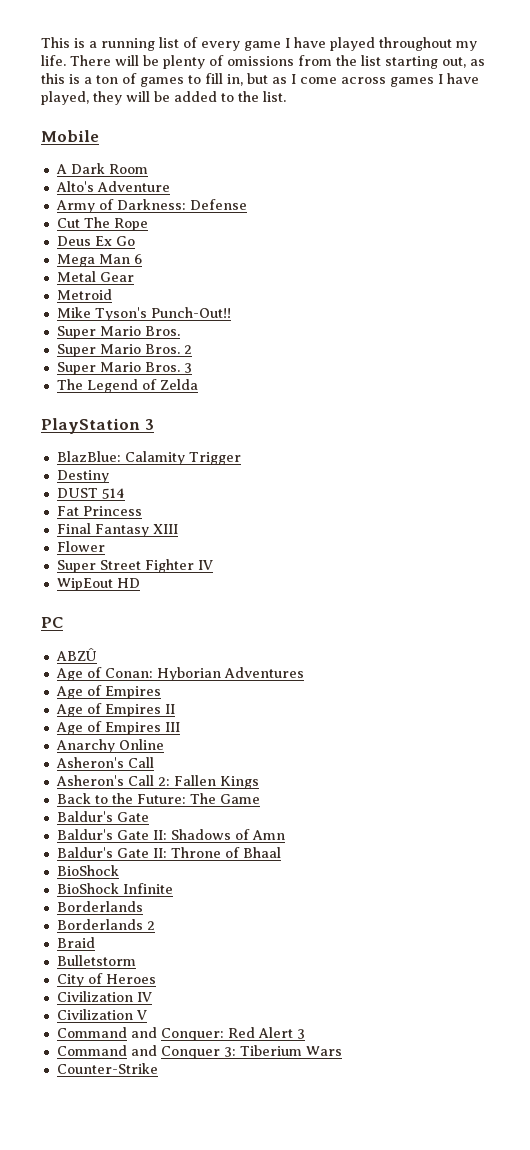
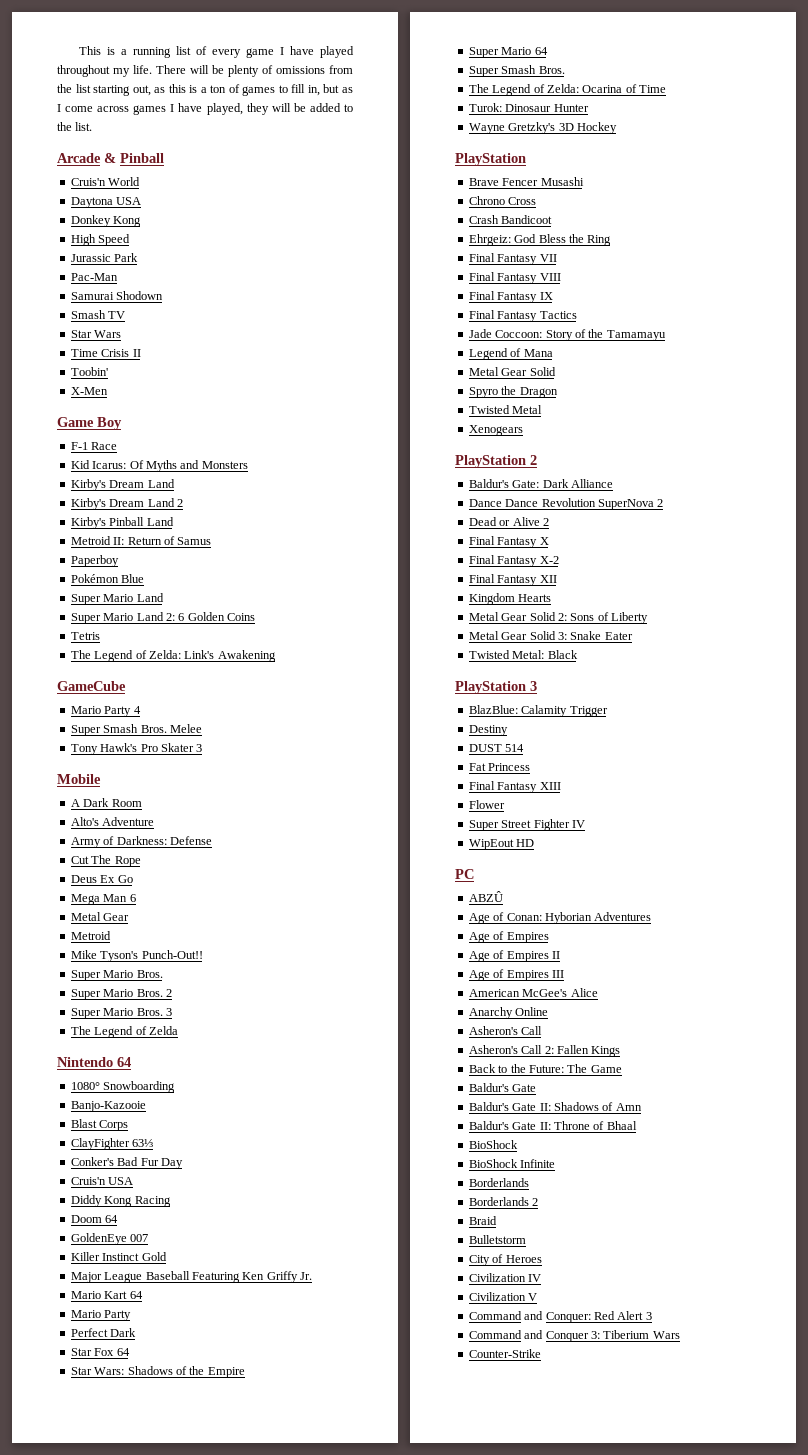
+ Arcade & Pinball
+ Cruis'n World
+ Daytona USA
+ Donkey Kong
+ High Speed
+ Jurassic Park
+ Pac-Man
+ Samurai Shodown
+ Smash TV
+ Star Wars
+ Time Crisis II
+ Toobin'
+ X-Men
+ Game Boy
+ F-1 Race
+ Kid Icarus: Of Myths and Monsters
+ Kirby's Dream Land
+ Kirby's Dream Land 2
+ Kirby's Pinball Land
+ Metroid II: Return of Samus
+ Paperboy
+ Pokémon Blue
+ Super Mario Land
+ Super Mario Land 2: 6 Golden Coins
+ Tetris
+ The Legend of Zelda: Link's Awakening
+ GameCube
+ Mario Party 4
+ Super Smash Bros. Melee
+ Tony Hawk's Pro Skater 3
+ Nintendo 64
+ 1080° Snowboarding
+ Banjo-Kazooie
+ Blast Corps
+ ClayFighter 63⅓
+ Conker's Bad Fur Day
+ Cruis'n USA
+ Diddy Kong Racing
+ Doom 64
+ GoldenEye 007
+ Killer Instinct Gold
+ Major League Baseball Featuring Ken Griffy Jr.
+ Mario Kart 64
+ Mario Party
+ Perfect Dark
+ Star Fox 64
+ Star Wars: Shadows of the Empire
+ Super Mario 64
+ Super Smash Bros.
+ The Legend of Zelda: Ocarina of Time
+ Turok: Dinosaur Hunter
+ Wayne Gretzky's 3D Hockey
+ PlayStation
+ Brave Fencer Musashi
+ Chrono Cross
+ Crash Bandicoot
+ Ehrgeiz: God Bless the Ring
+ Final Fantasy VII
+ Final Fantasy VIII
+ Final Fantasy IX
+ Final Fantasy Tactics
+ Jade Coccoon: Story of the Tamamayu
+ Legend of Mana
+ Metal Gear Solid
+ Spyro the Dragon
+ Twisted Metal
+ Xenogears
+ PlayStation 2
+ Baldur's Gate: Dark Alliance
+ Dance Dance Revolution SuperNova 2
+ Dead or Alive 2
+ Final Fantasy X
+ Final Fantasy X-2
+ Final Fantasy XII
+ Kingdom Hearts
+ Metal Gear Solid 2: Sons of Liberty
+ Metal Gear Solid 3: Snake Eater
+ Twisted Metal: Black
+ American McGee's Alice

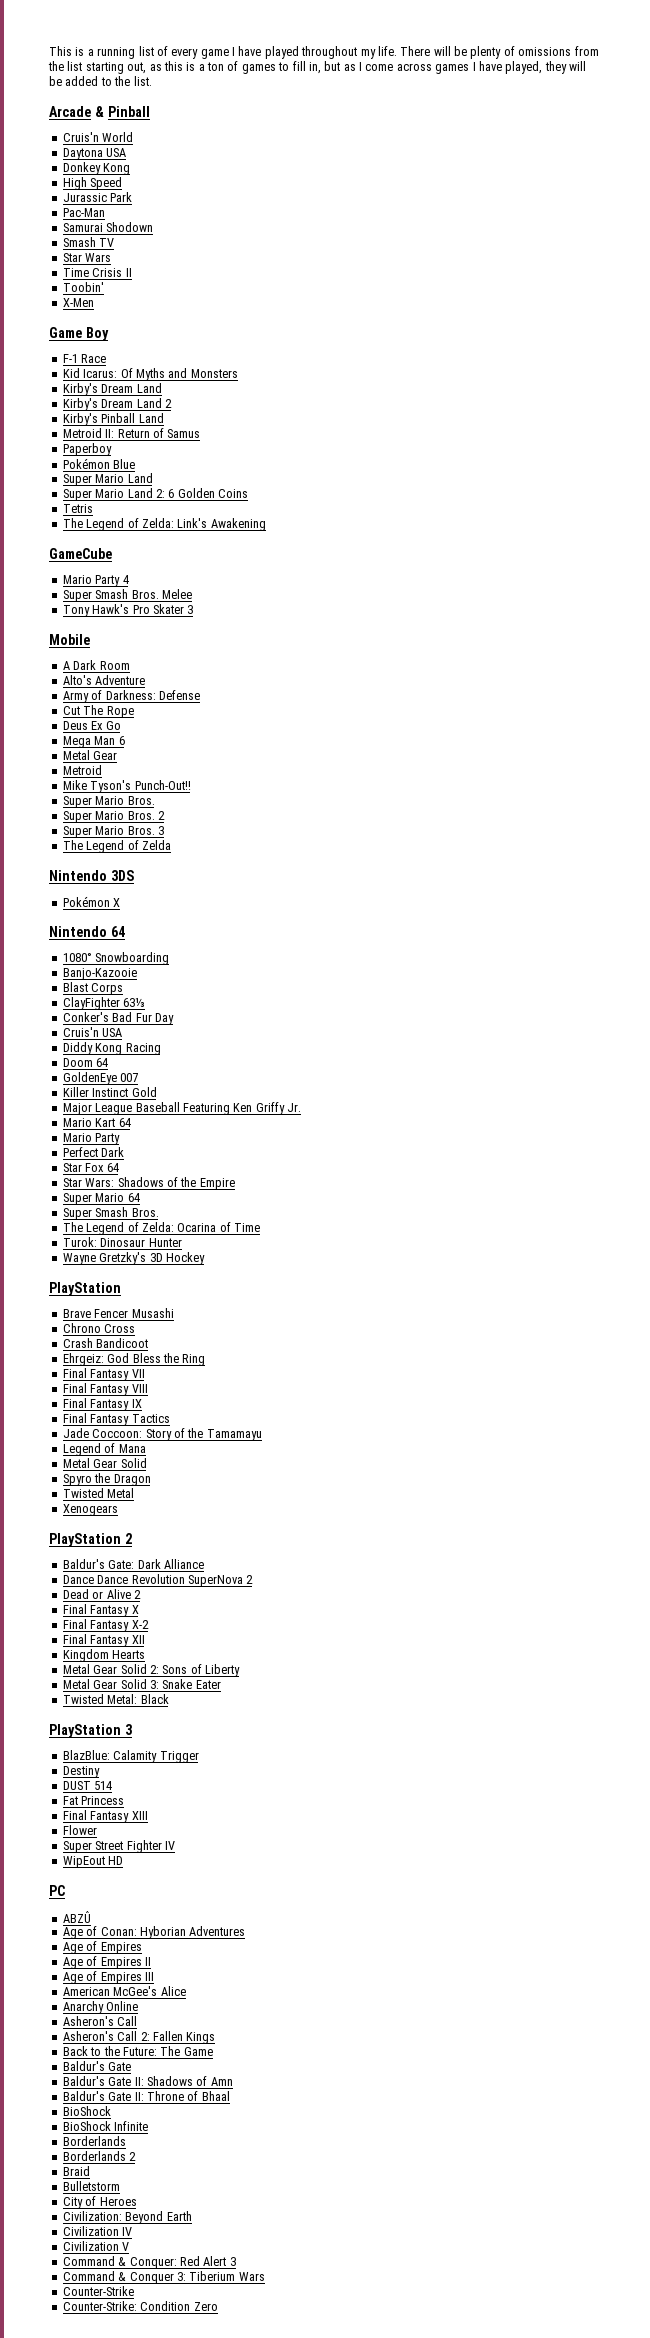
+ Nintendo 3DS
+ Pokémon X
+ Civilization: Beyond Earth
- Command and Conquer: Red Alert 3
+ Command & Conquer: Red Alert 3
- Command and Conquer 3: Tiberium Wars
+ Command & Conquer 3: Tiberium Wars
+ Counter-Strike: Condition Zero

